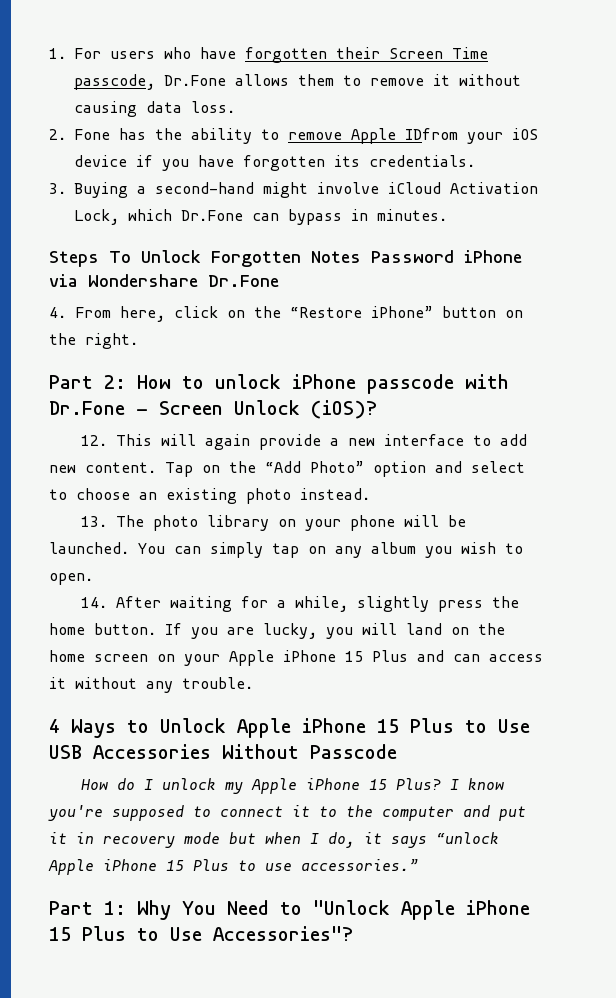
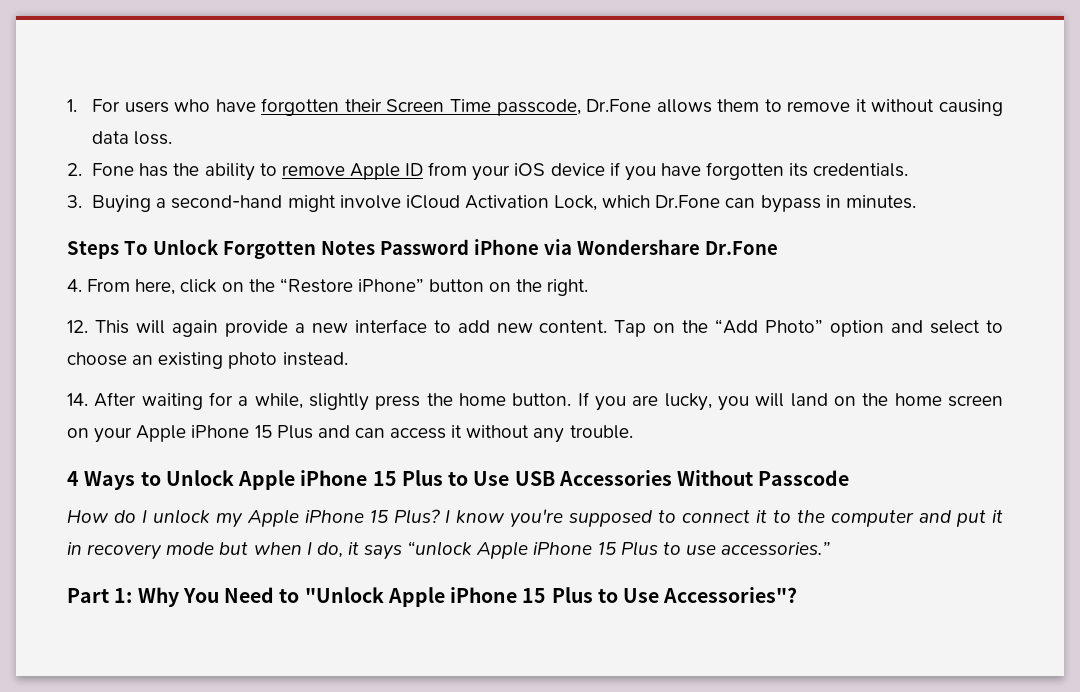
- 2. Fone has the ability to remove Apple IDfrom your iOS device if you have forgotten its credentials.
+ 2. Fone has the ability to remove Apple ID from your iOS device if you have forgotten its credentials.
- Part 2: How to unlock iPhone passcode with Dr.Fone - Screen Unlock (iOS)?
- 13. The photo library on your phone will be launched. You can simply tap on any album you wish to open.

